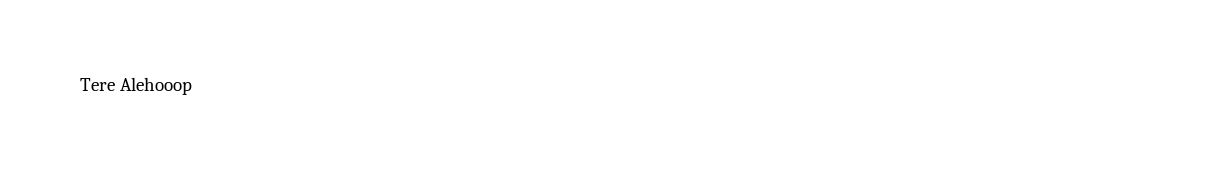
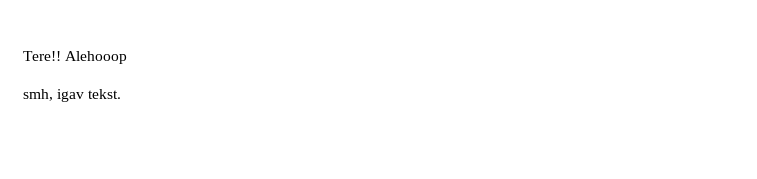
- Tere Alehooop
+ Tere!! Alehooop
+ smh, igav tekst.

